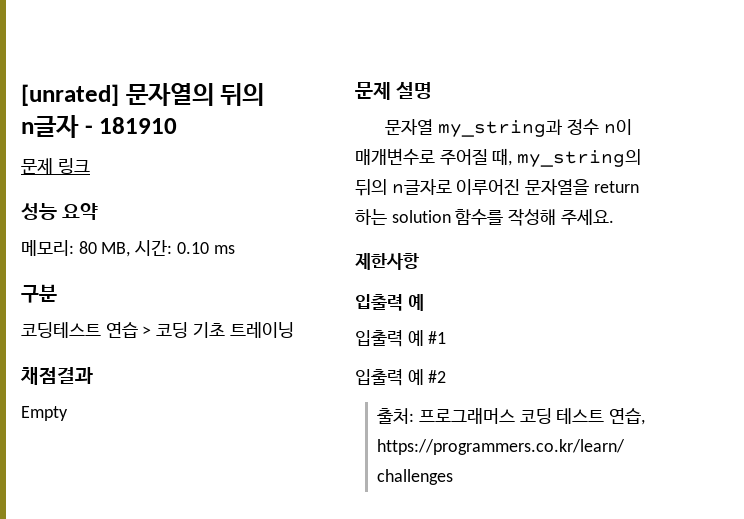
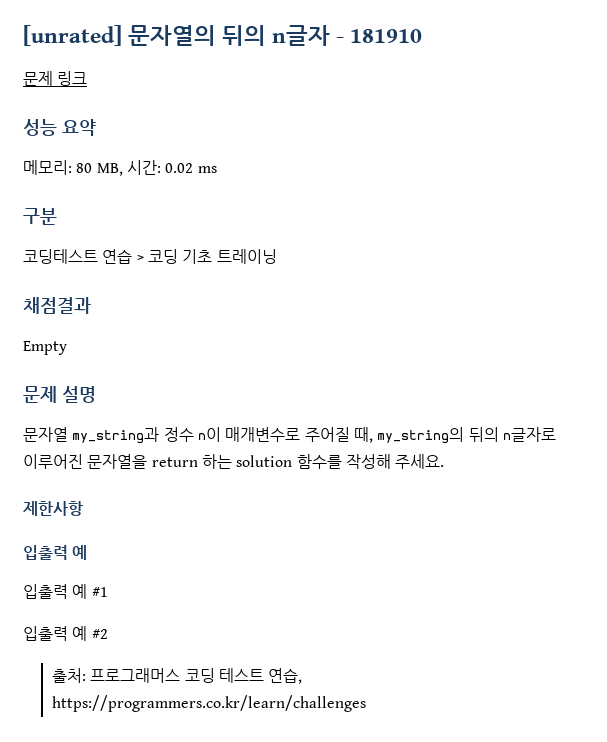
- 메모리: 80 MB, 시간: 0.10 ms
+ 메모리: 80 MB, 시간: 0.02 ms

